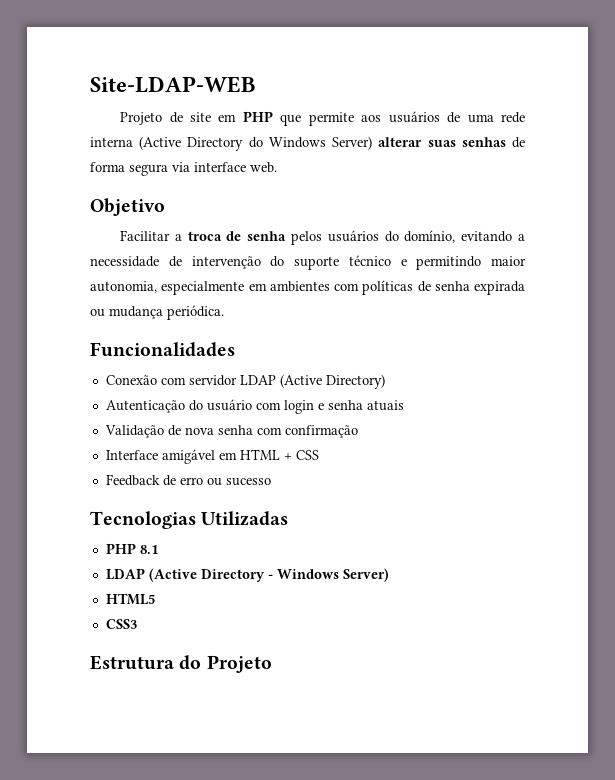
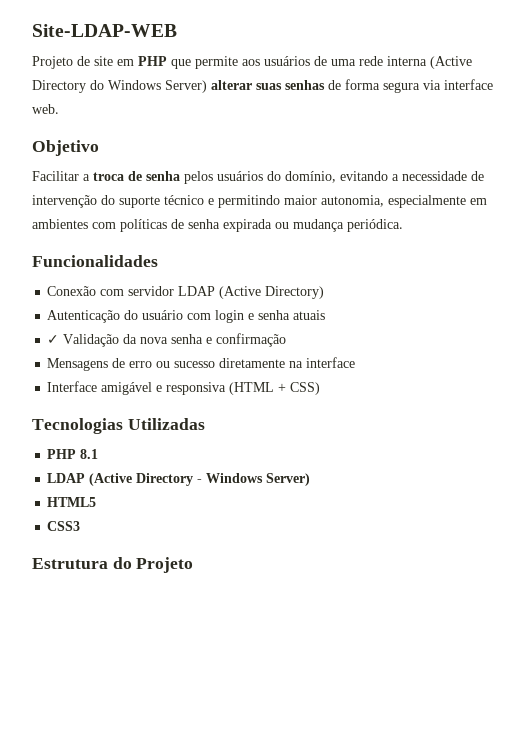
- Validação de nova senha com confirmação
+ ✓ Validação da nova senha e confirmação
- Interface amigável em HTML + CSS
- Feedback de erro ou sucesso
+ Mensagens de erro ou sucesso diretamente na interface
+ Interface amigável e responsiva (HTML + CSS)

